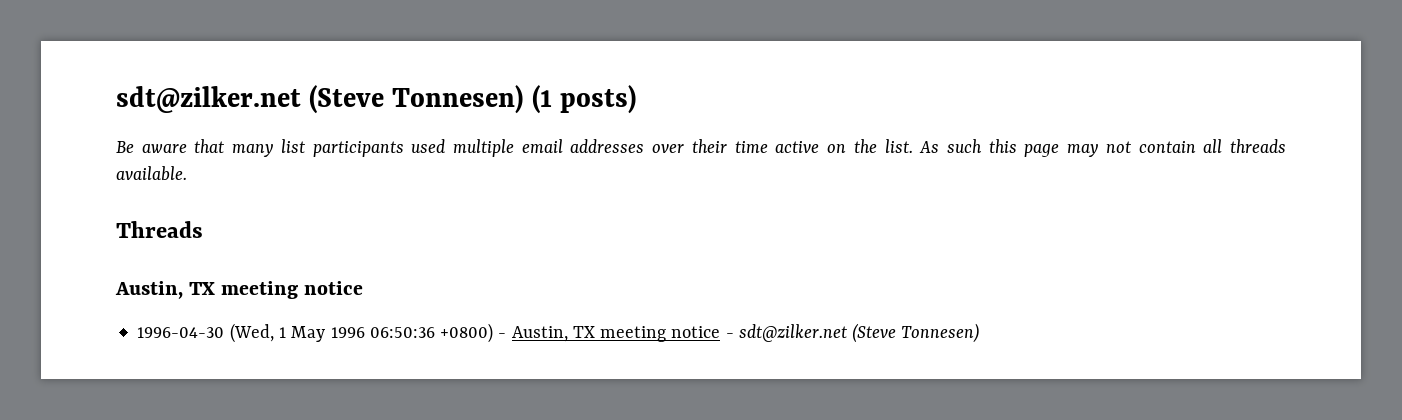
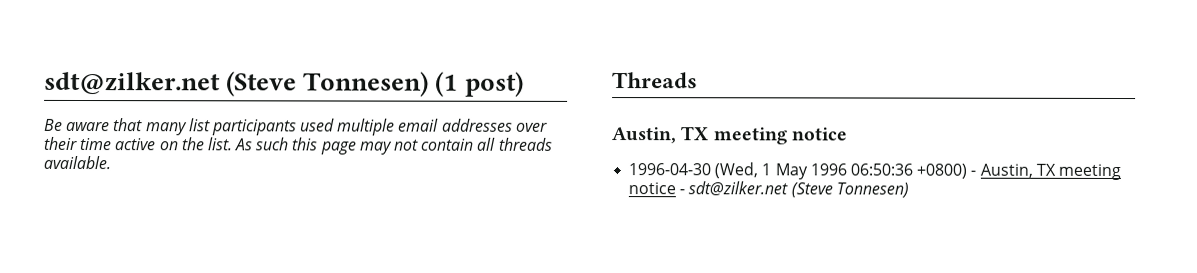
- sdt@zilker.net (Steve Tonnesen) (1 posts)
+ sdt@zilker.net (Steve Tonnesen) (1 post)

